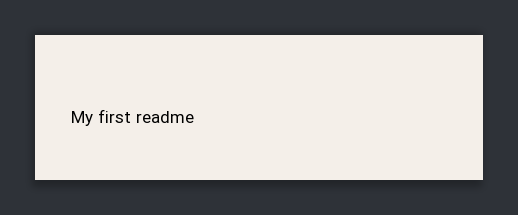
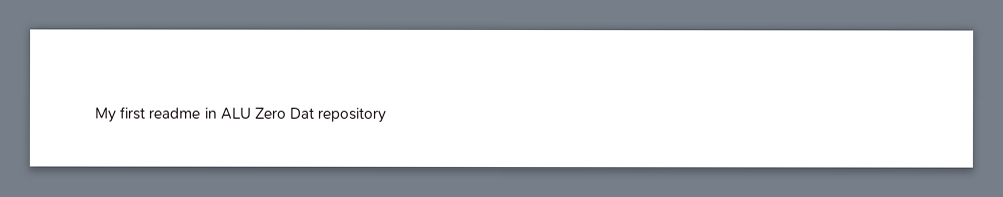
- My first readme
+ My first readme in ALU Zero Dat repository

